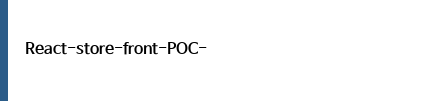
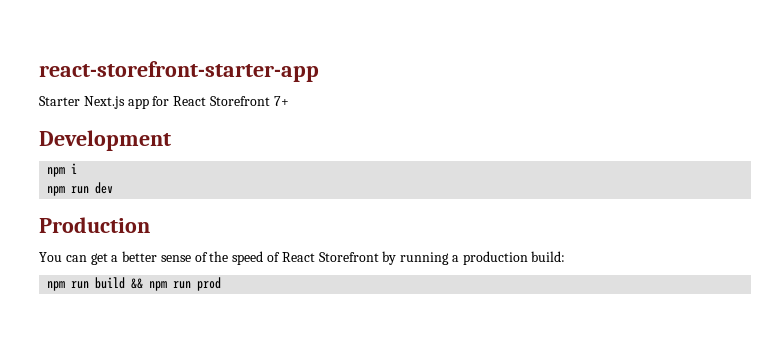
- React-store-front-POC-
+ react-storefront-starter-app
+ Starter Next.js app for React Storefront 7+
+ Development
+ npm i
+ npm run dev
+ Production
+ You can get a better sense of the speed of React Storefront by running a production build:
+ npm run build && npm run prod

